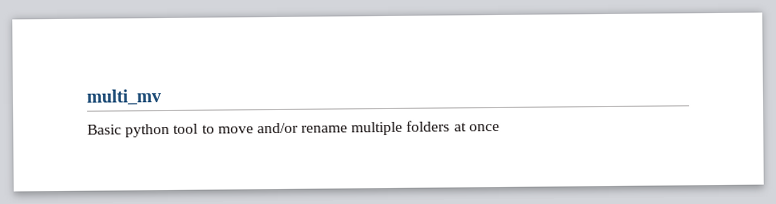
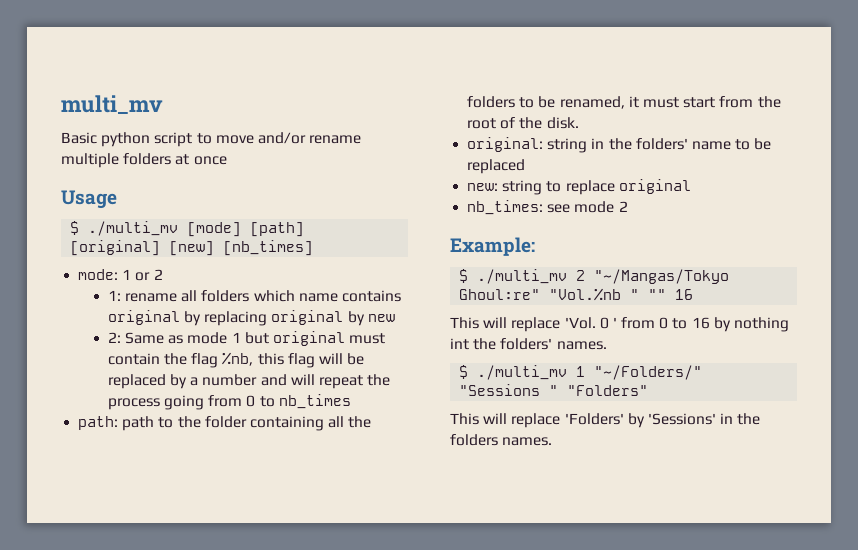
- Basic python tool to move and/or rename multiple folders at once
+ Basic python script to move and/or rename multiple folders at once
+ Usage
+ $ ./multi_mv [mode] [path] [original] [new] [nb_times]
+ mode: 1 or 2
+ 1: rename all folders which name contains original by replacing original by new
+ 2: Same as mode 1 but original must contain the flag %nb, this flag will be replaced by a number and will repeat the process going from 0 to nb_times
+ path: path to the folder containing all the folders to be renamed, it must start from the root of the disk.
+ original: string in the folders' name to be replaced
+ new: string to replace original
+ nb_times: see mode 2
+ Example:
+ $ ./multi_mv 2 "~/Mangas/Tokyo Ghoul:re" "Vol.%nb " "" 16
+ This will replace 'Vol. 0 ' from 0 to 16 by nothing int the folders' names.
+ $ ./multi_mv 1 "~/Folders/" "Sessions " "Folders"
+ This will replace 'Folders' by 'Sessions' in the folders names.

